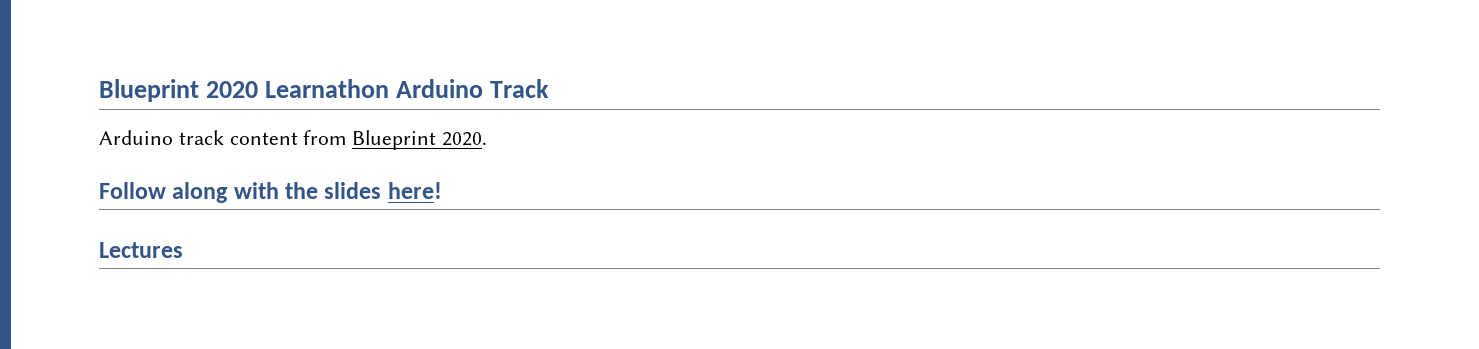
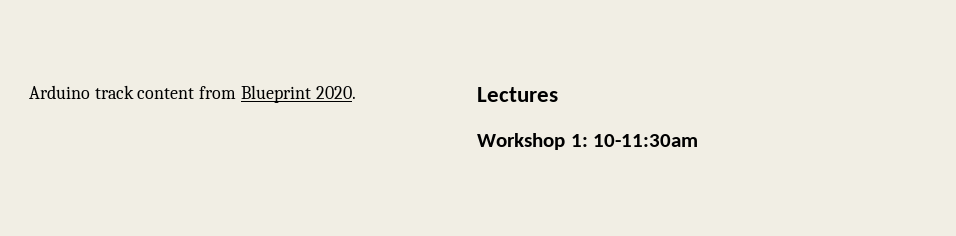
- Blueprint 2020 Learnathon Arduino Track
- Follow along with the slides here!
  Lectures
+ Workshop 1: 10-11:30am

